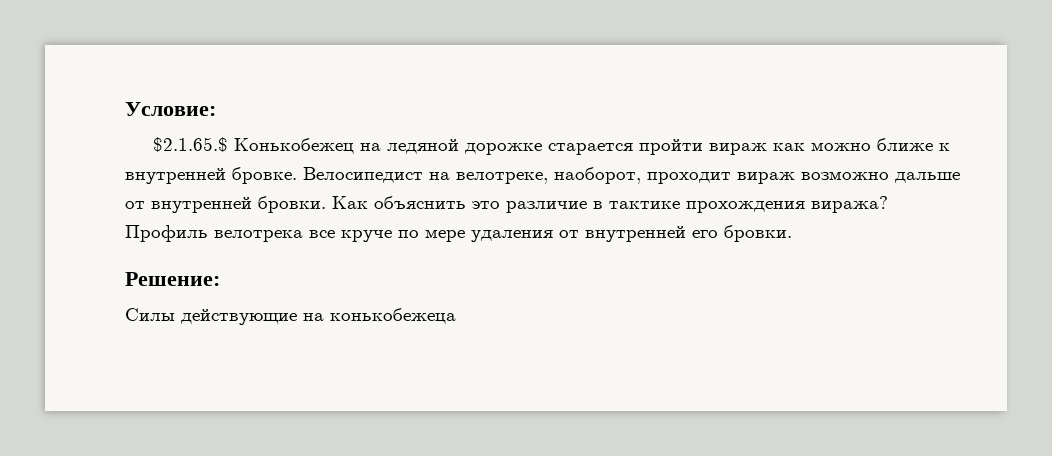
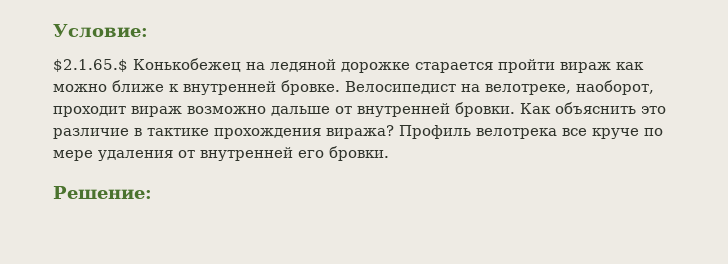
- Силы действующие на конькобежеца

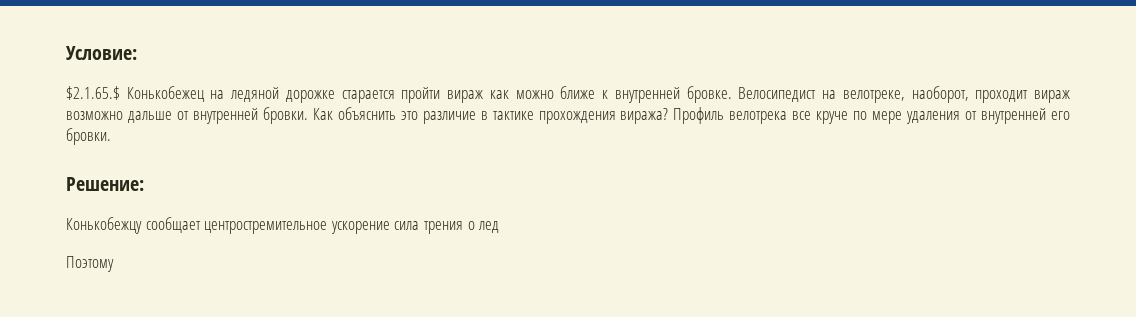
+ Конькобежцу сообщает центростремительное ускорение сила трения о лед
+ Поэтому

